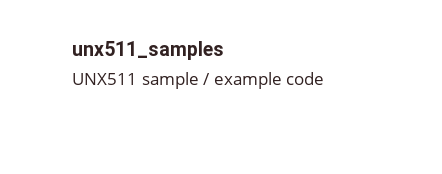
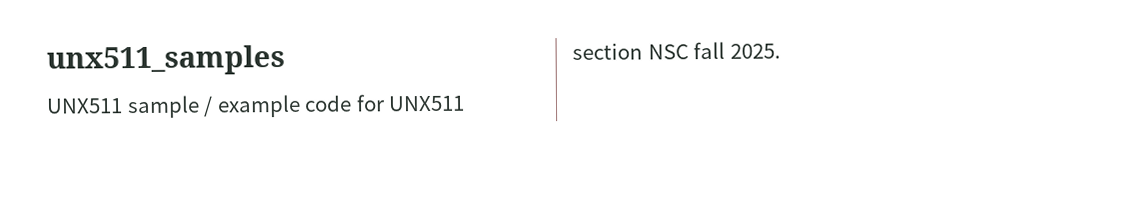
- UNX511 sample / example code
+ UNX511 sample / example code for UNX511 section NSC fall 2025.

